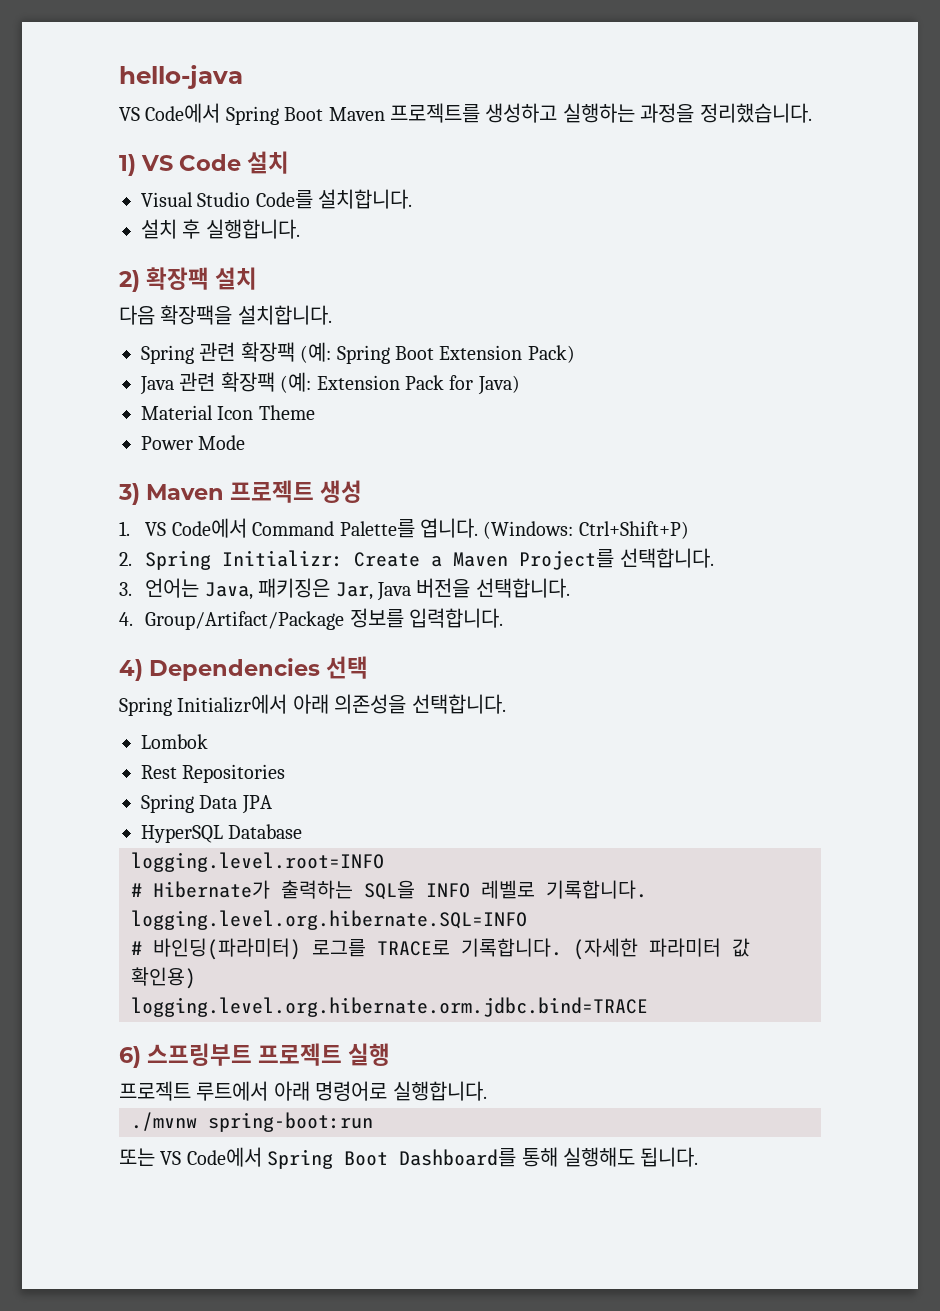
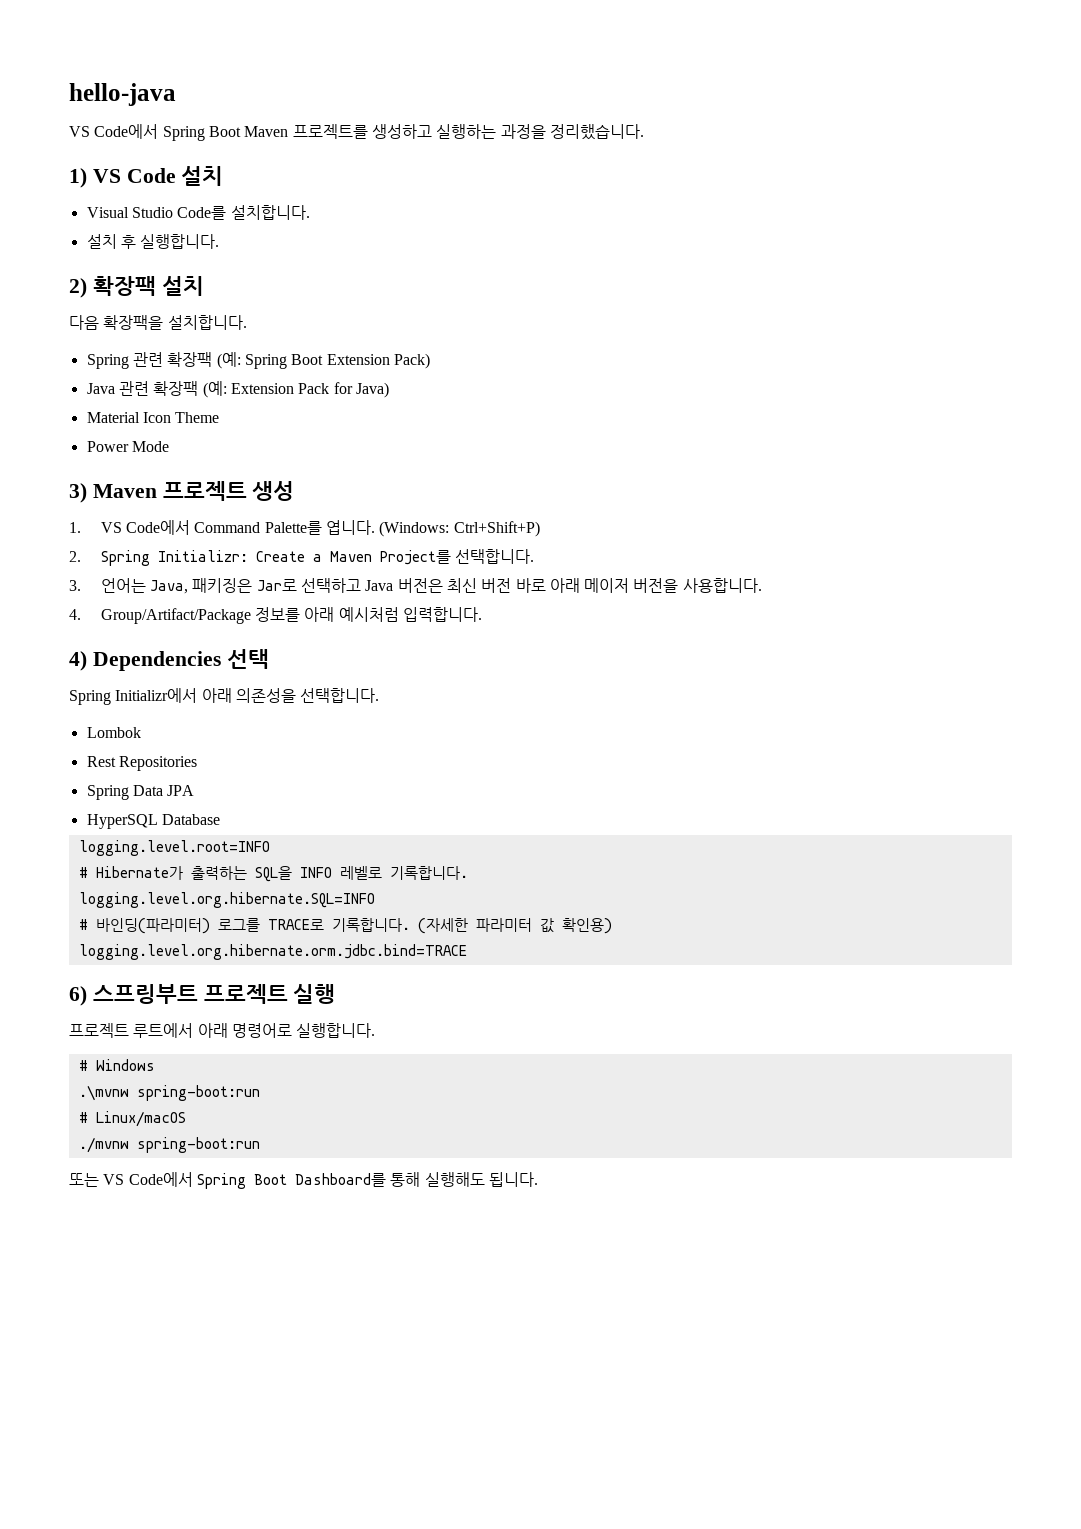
- 3. 언어는 Java, 패키징은 Jar, Java 버전을 선택합니다.
+ 3. 언어는 Java, 패키징은 Jar로 선택하고 Java 버전은 최신 버전 바로 아래 메이저 버전을 사용합니다.
- 4. Group/Artifact/Package 정보를 입력합니다.
+ 4. Group/Artifact/Package 정보를 아래 예시처럼 입력합니다.
+ # Windows
+ .\mvnw spring-boot:run
+ # Linux/macOS

